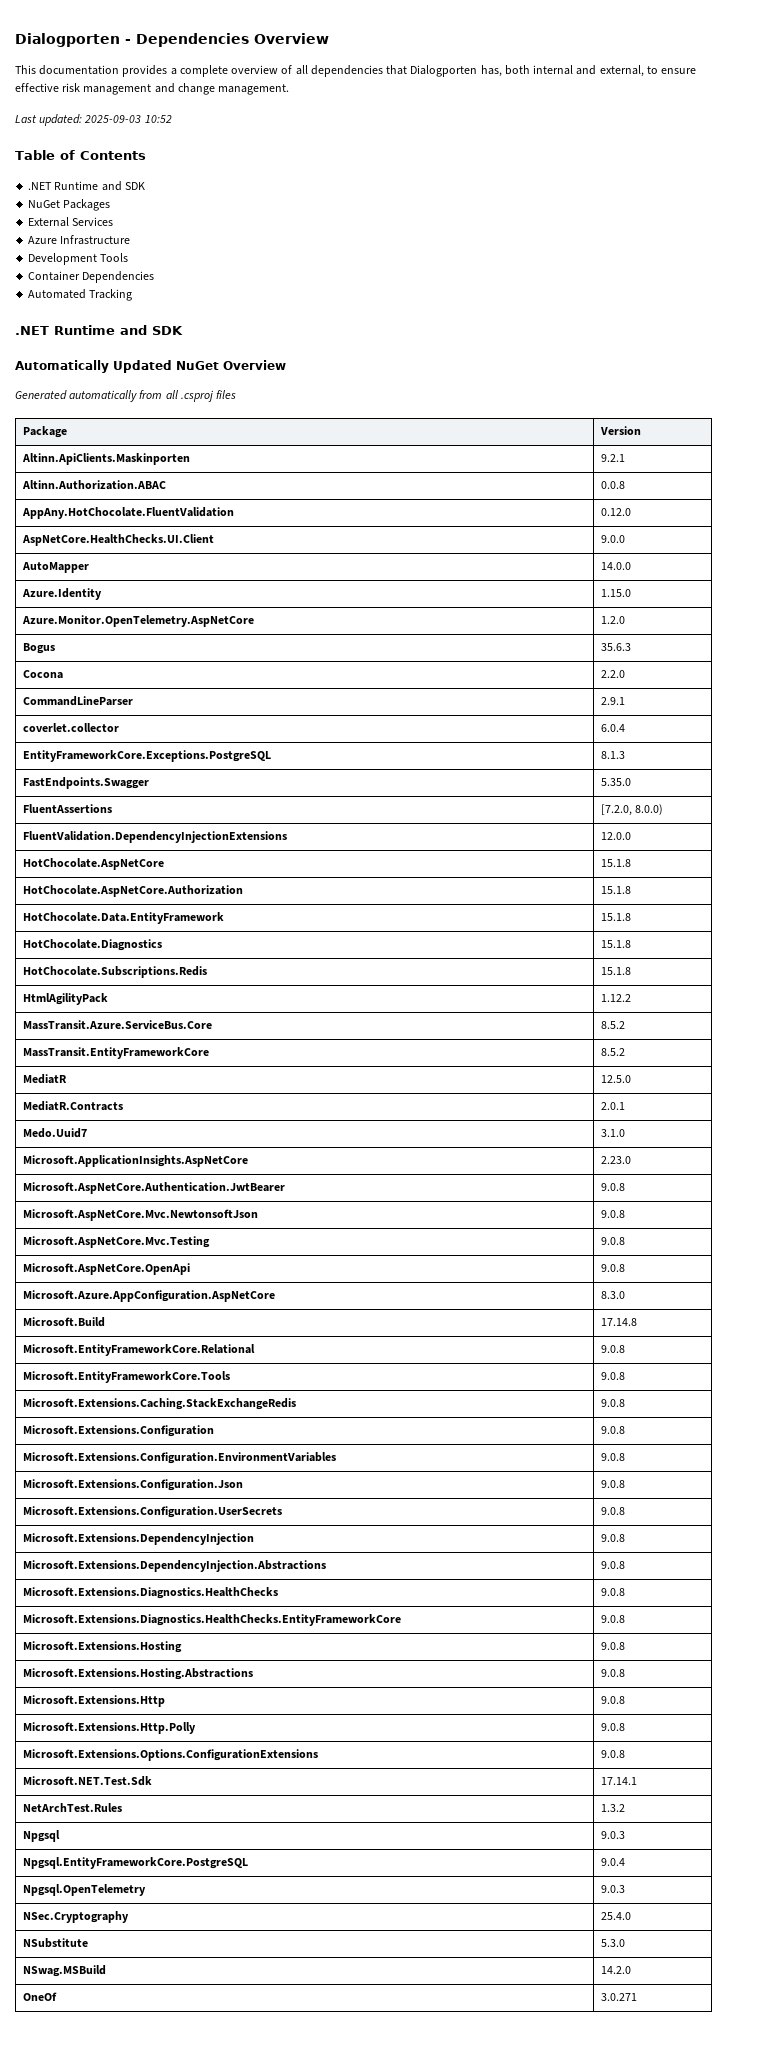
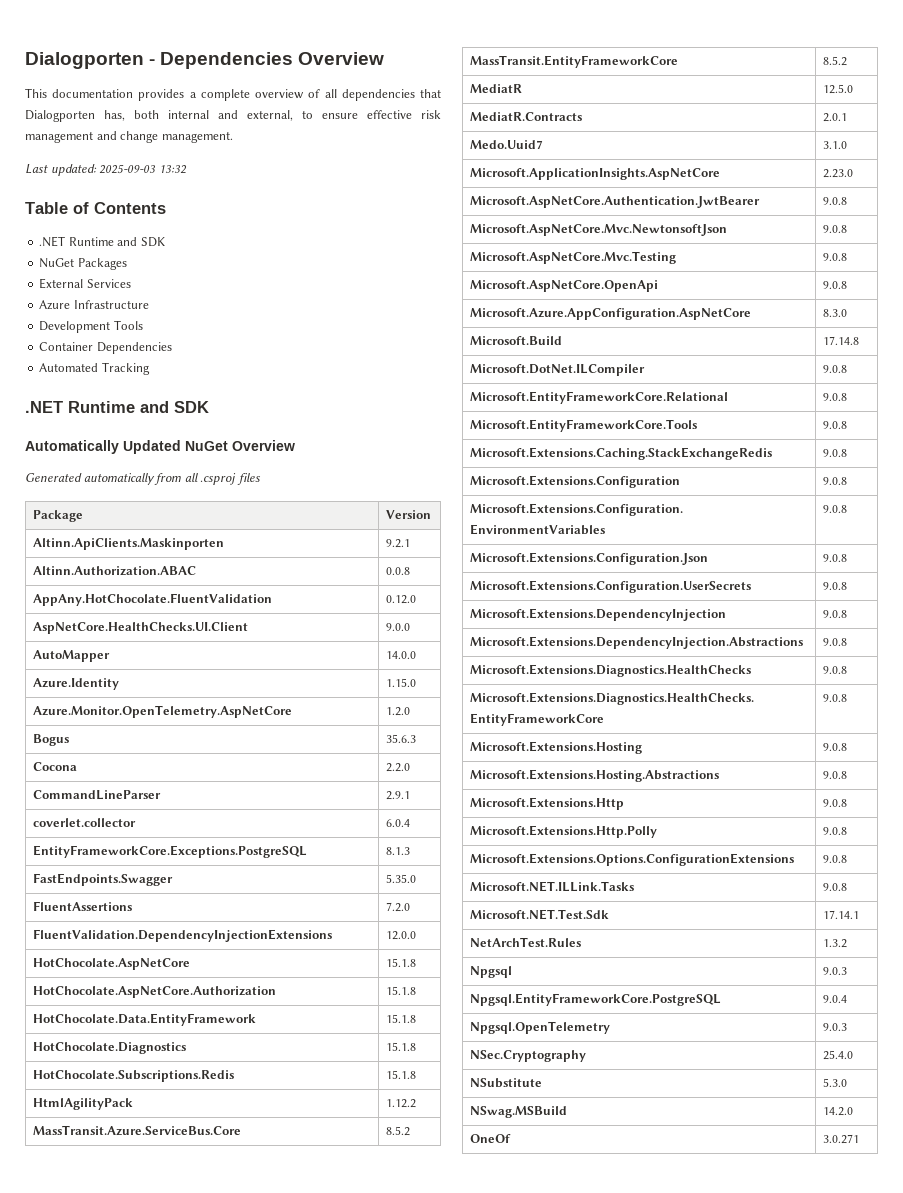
- Last updated: 2025-09-03 10:52
+ Last updated: 2025-09-03 13:32
- FluentAssertions | [7.2.0, 8.0.0)
+ FluentAssertions | 7.2.0
+ Microsoft.DotNet.ILCompiler | 9.0.8
+ Microsoft.NET.ILLink.Tasks | 9.0.8

